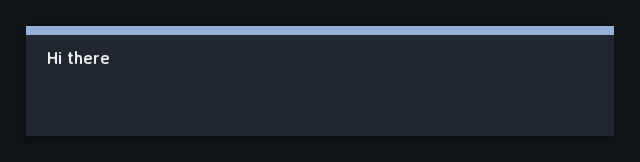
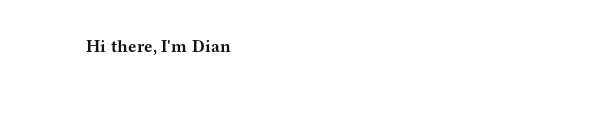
- Hi there
+ Hi there, I'm Dian

